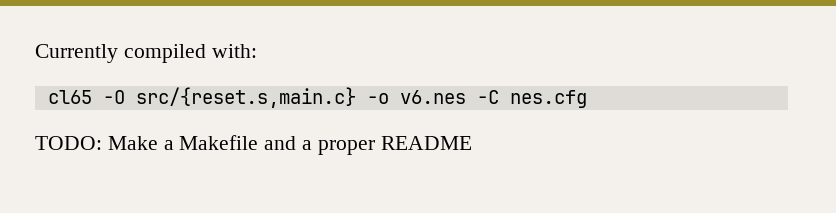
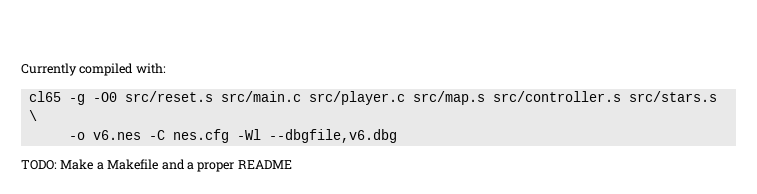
- cl65 -O src/{reset.s,main.c} -o v6.nes -C nes.cfg
+ cl65 -g -O0 src/reset.s src/main.c src/player.c src/map.s src/controller.s src/stars.s \
+ -o v6.nes -C nes.cfg -Wl --dbgfile,v6.dbg

